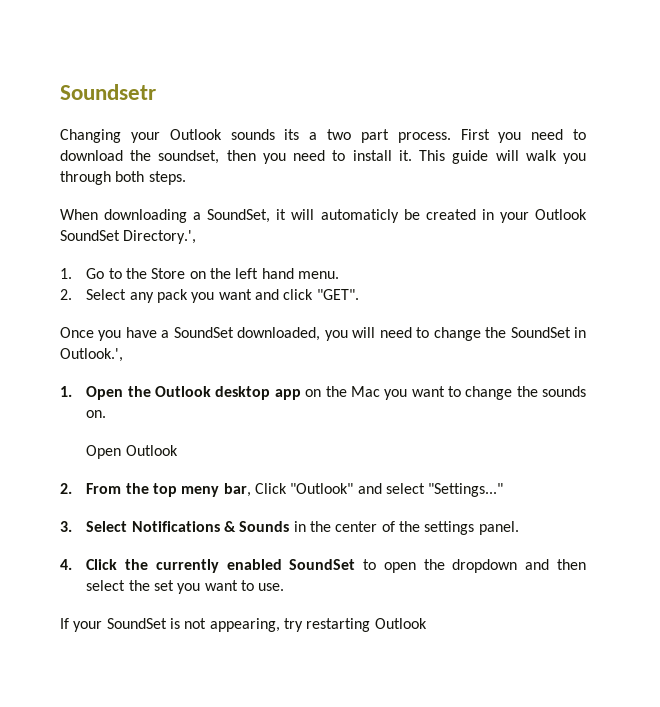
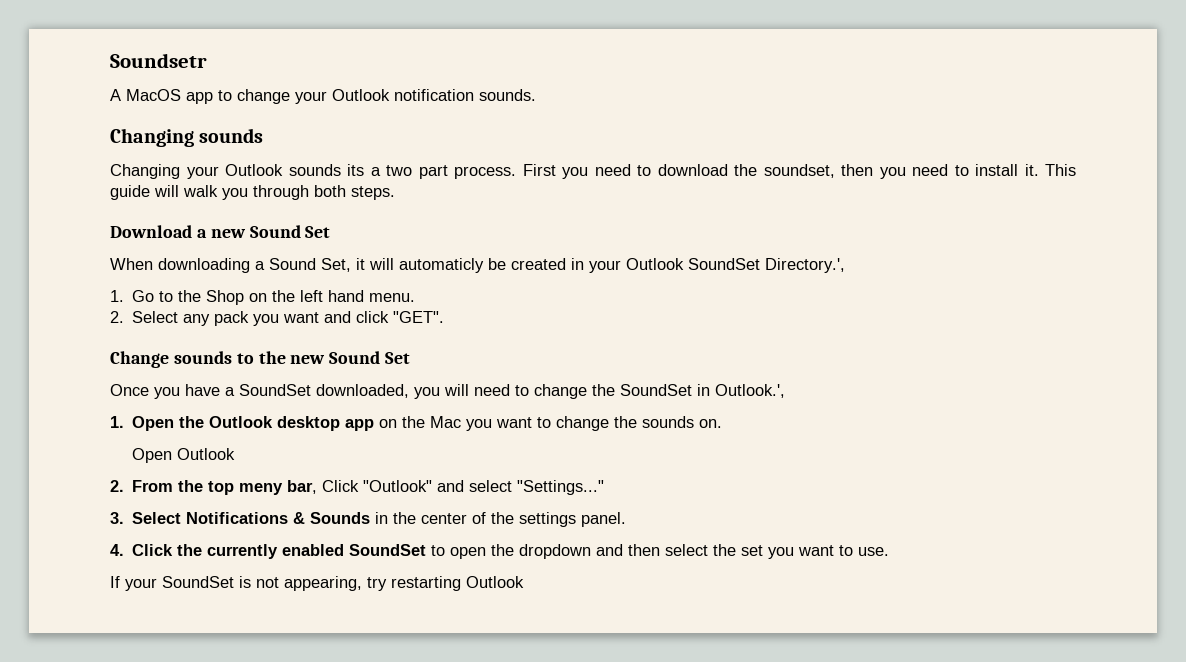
+ A MacOS app to change your Outlook notification sounds.
+ Changing sounds
+ Download a new Sound Set
- When downloading a SoundSet, it will automaticly be created in your Outlook SoundSet Directory.',
+ When downloading a Sound Set, it will automaticly be created in your Outlook SoundSet Directory.',
- 1. Go to the Store on the left hand menu.
+ 1. Go to the Shop on the left hand menu.
+ Change sounds to the new Sound Set

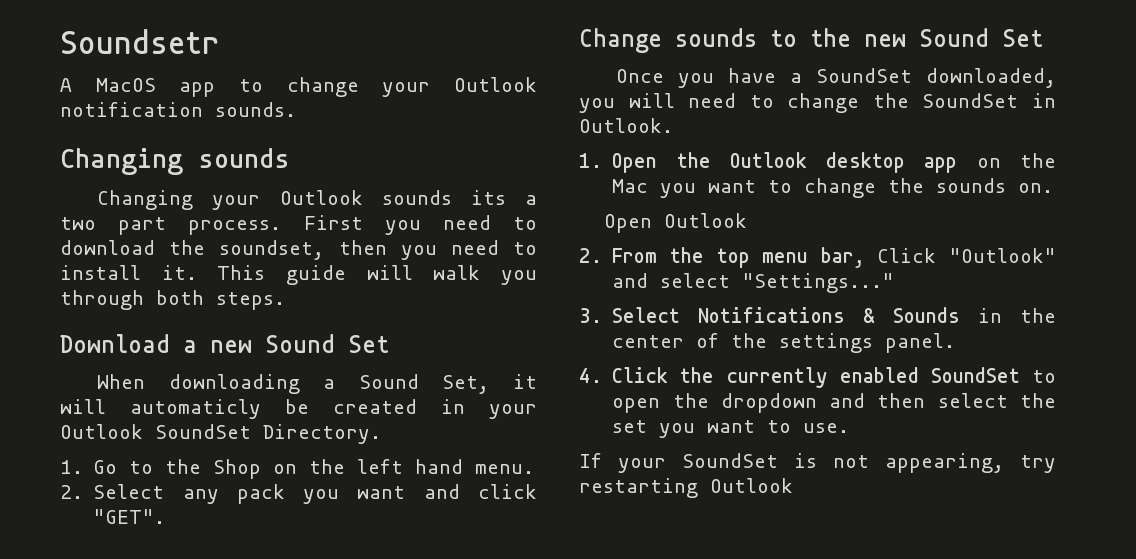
- When downloading a Sound Set, it will automaticly be created in your Outlook SoundSet Directory.',
+ When downloading a Sound Set, it will automaticly be created in your Outlook SoundSet Directory.
- Once you have a SoundSet downloaded, you will need to change the SoundSet in Outlook.',
+ Once you have a SoundSet downloaded, you will need to change the SoundSet in Outlook.
- 2. From the top meny bar, Click "Outlook" and select "Settings..."
+ 2. From the top menu bar, Click "Outlook" and select "Settings..."

